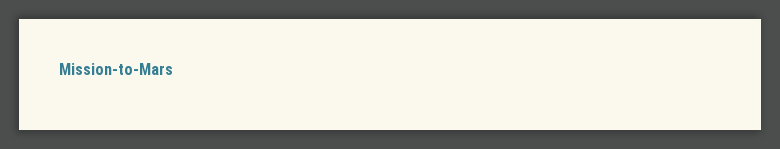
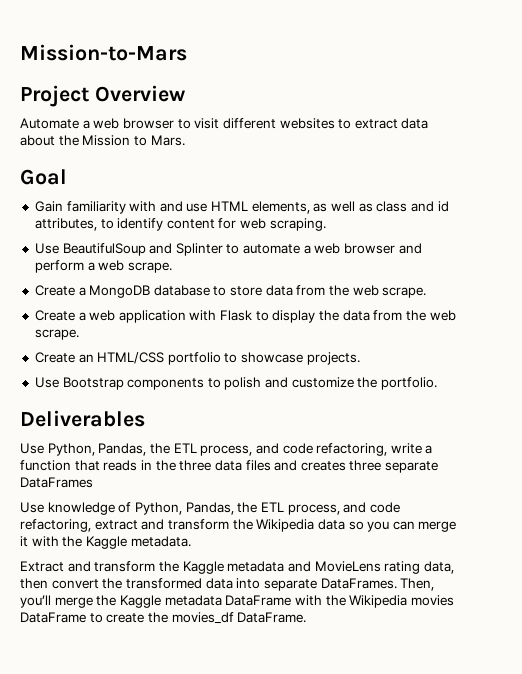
+ Project Overview
+ Automate a web browser to visit different websites to extract data about the Mission to Mars.
+ Goal
+ Gain familiarity with and use HTML elements, as well as class and id attributes, to identify content for web scraping.
+ Use BeautifulSoup and Splinter to automate a web browser and perform a web scrape.
+ Create a MongoDB database to store data from the web scrape.
+ Create a web application with Flask to display the data from the web scrape.
+ Create an HTML/CSS portfolio to showcase projects.
+ Use Bootstrap components to polish and customize the portfolio.
+ Deliverables
+ Use Python, Pandas, the ETL process, and code refactoring, write a function that reads in the three data files and creates three separate DataFrames
+ Use knowledge of Python, Pandas, the ETL process, and code refactoring, extract and transform the Wikipedia data so you can merge it with the Kaggle metadata.
+ Extract and transform the Kaggle metadata and MovieLens rating data, then convert the transformed data into separate DataFrames. Then, you’ll merge the Kaggle metadata DataFrame with the Wikipedia movies DataFrame to create the movies_df DataFrame.

